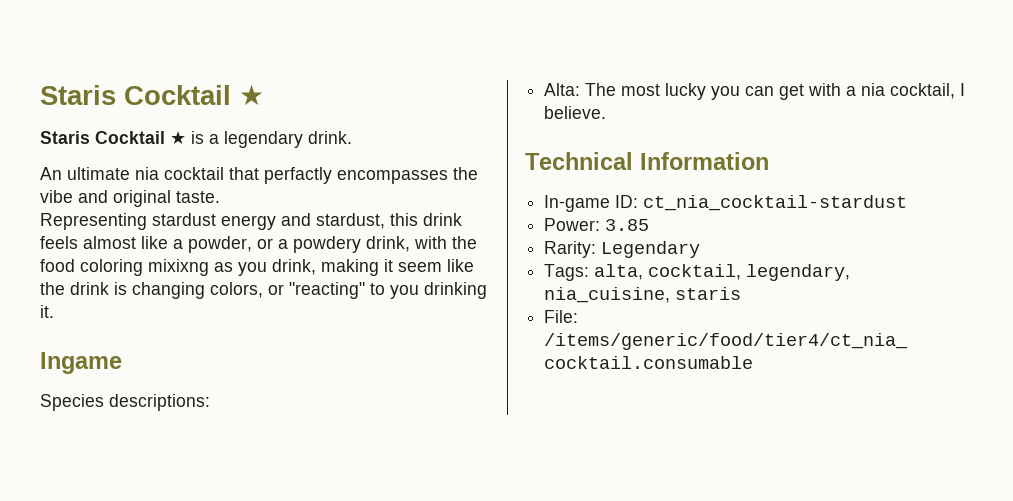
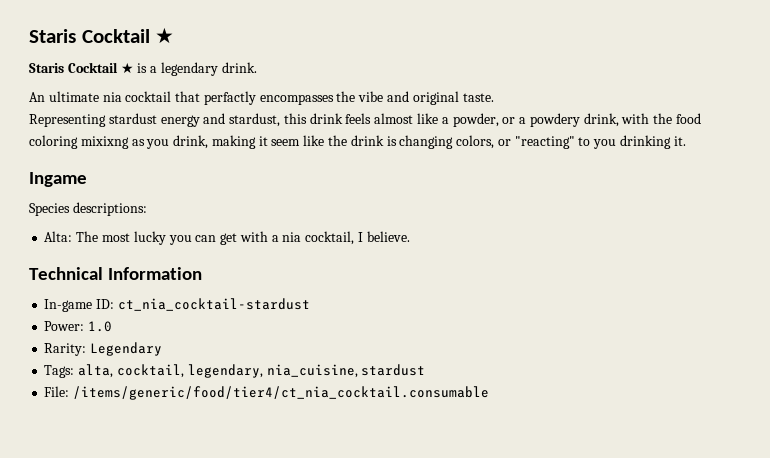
- Power: 3.85
+ Power: 1.0
- Tags: alta, cocktail, legendary, nia_cuisine, staris
+ Tags: alta, cocktail, legendary, nia_cuisine, stardust

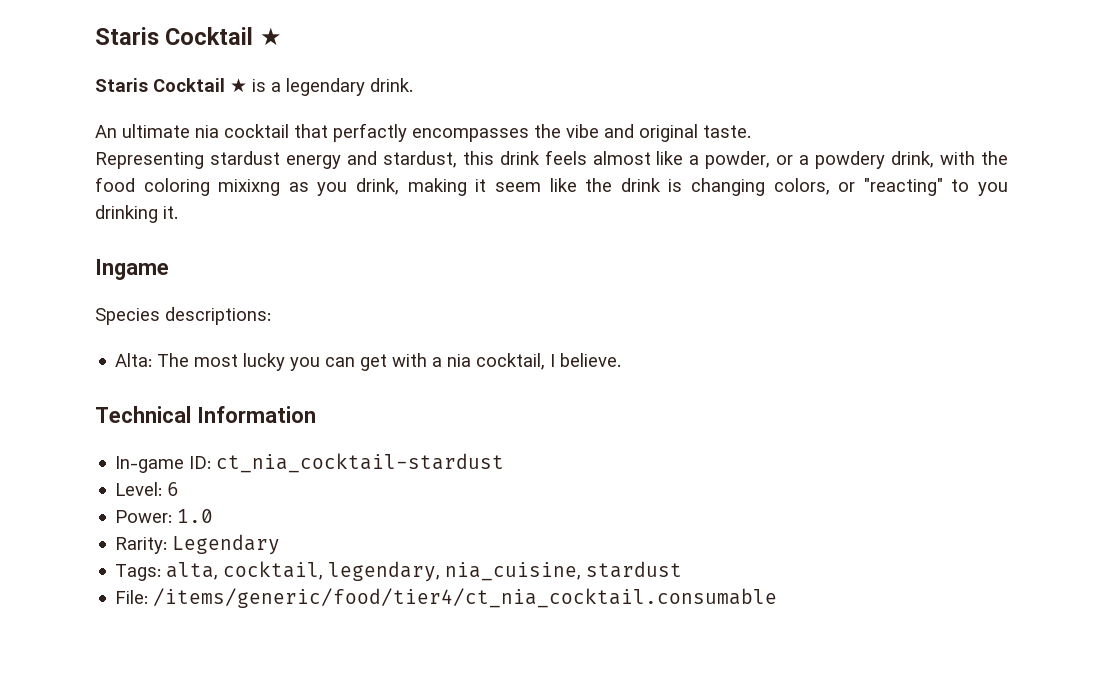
+ Level: 6

